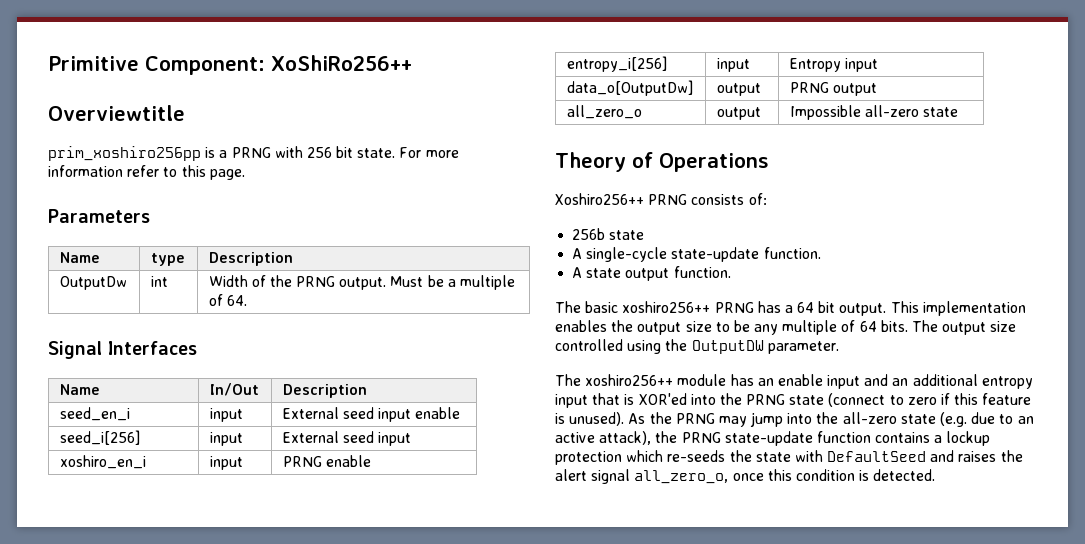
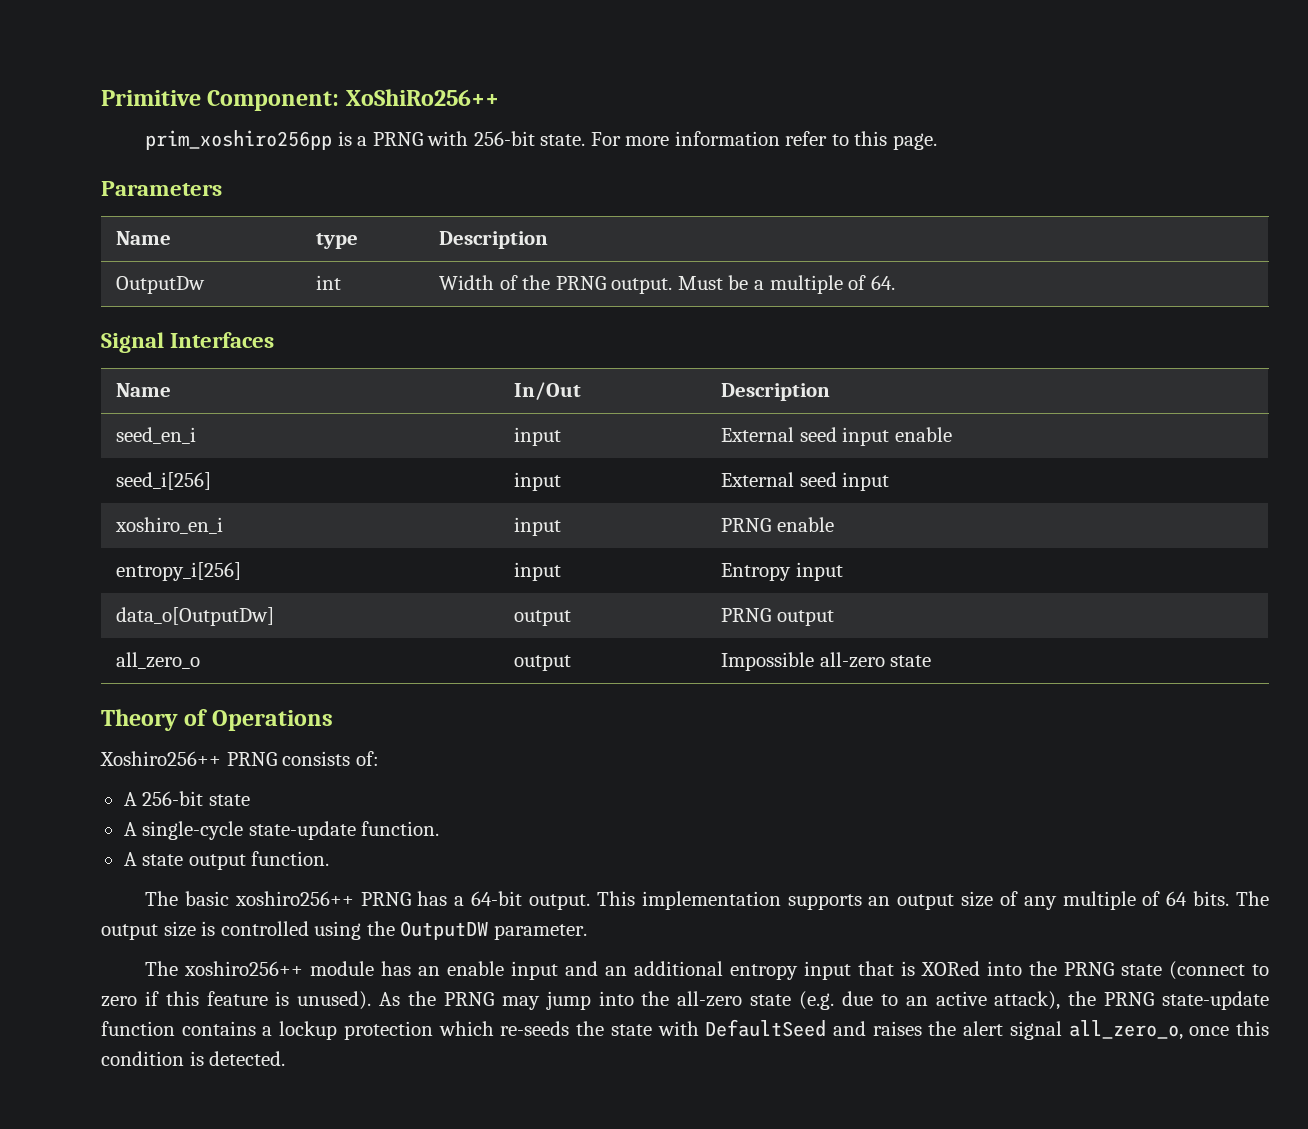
- Overviewtitle
- prim_xoshiro256pp is a PRNG with 256 bit state.
+ prim_xoshiro256pp is a PRNG with 256-bit state.
- 256b state
+ A 256-bit state
- The basic xoshiro256++ PRNG has a 64 bit output.
+ The basic xoshiro256++ PRNG has a 64-bit output.
- This implementation enables the output size to be any multiple of 64 bits.
+ This implementation supports an output size of any multiple of 64 bits.
- The output size controlled using the OutputDW parameter.
+ The output size is controlled using the OutputDW parameter.
- The xoshiro256++ module has an enable input and an additional entropy input that is XOR'ed into the PRNG state (connect to zero if this feature is unused).
+ The xoshiro256++ module has an enable input and an additional entropy input that is XORed into the PRNG state (connect to zero if this feature is unused).

